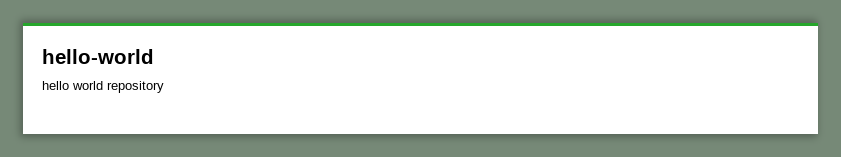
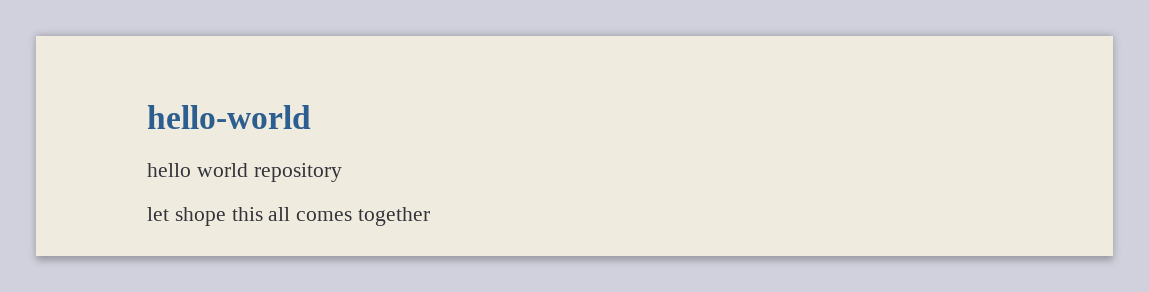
+ let shope this all comes together

